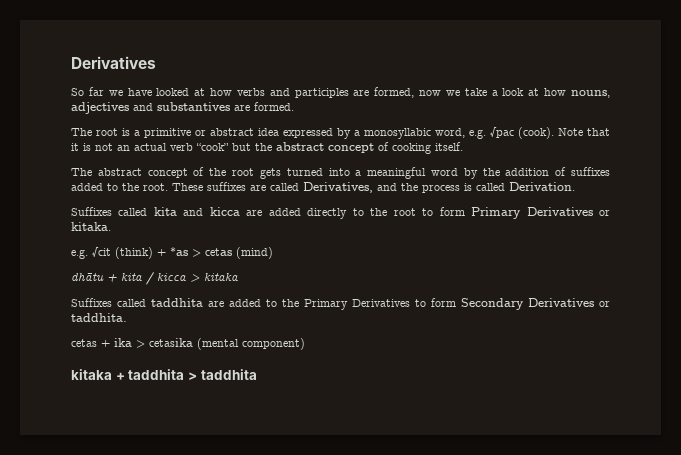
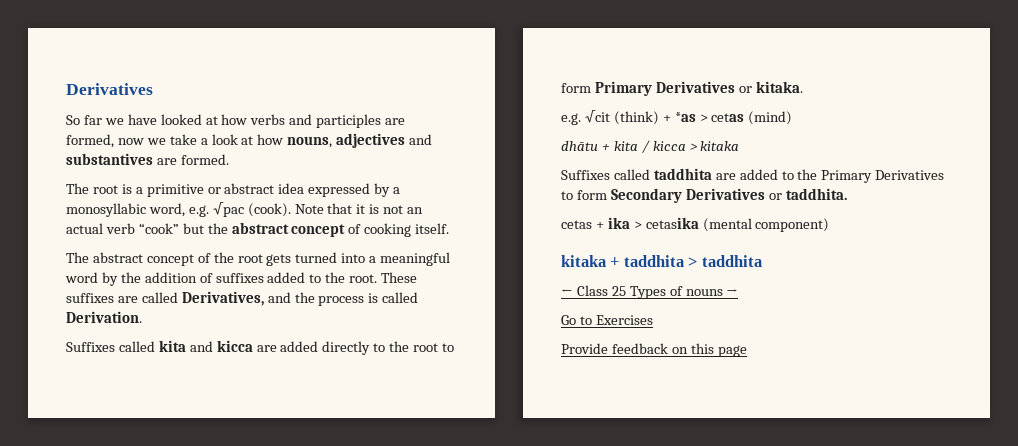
+ ← Class 25 Types of nouns →
+ Go to Exercises
+ Provide feedback on this page

